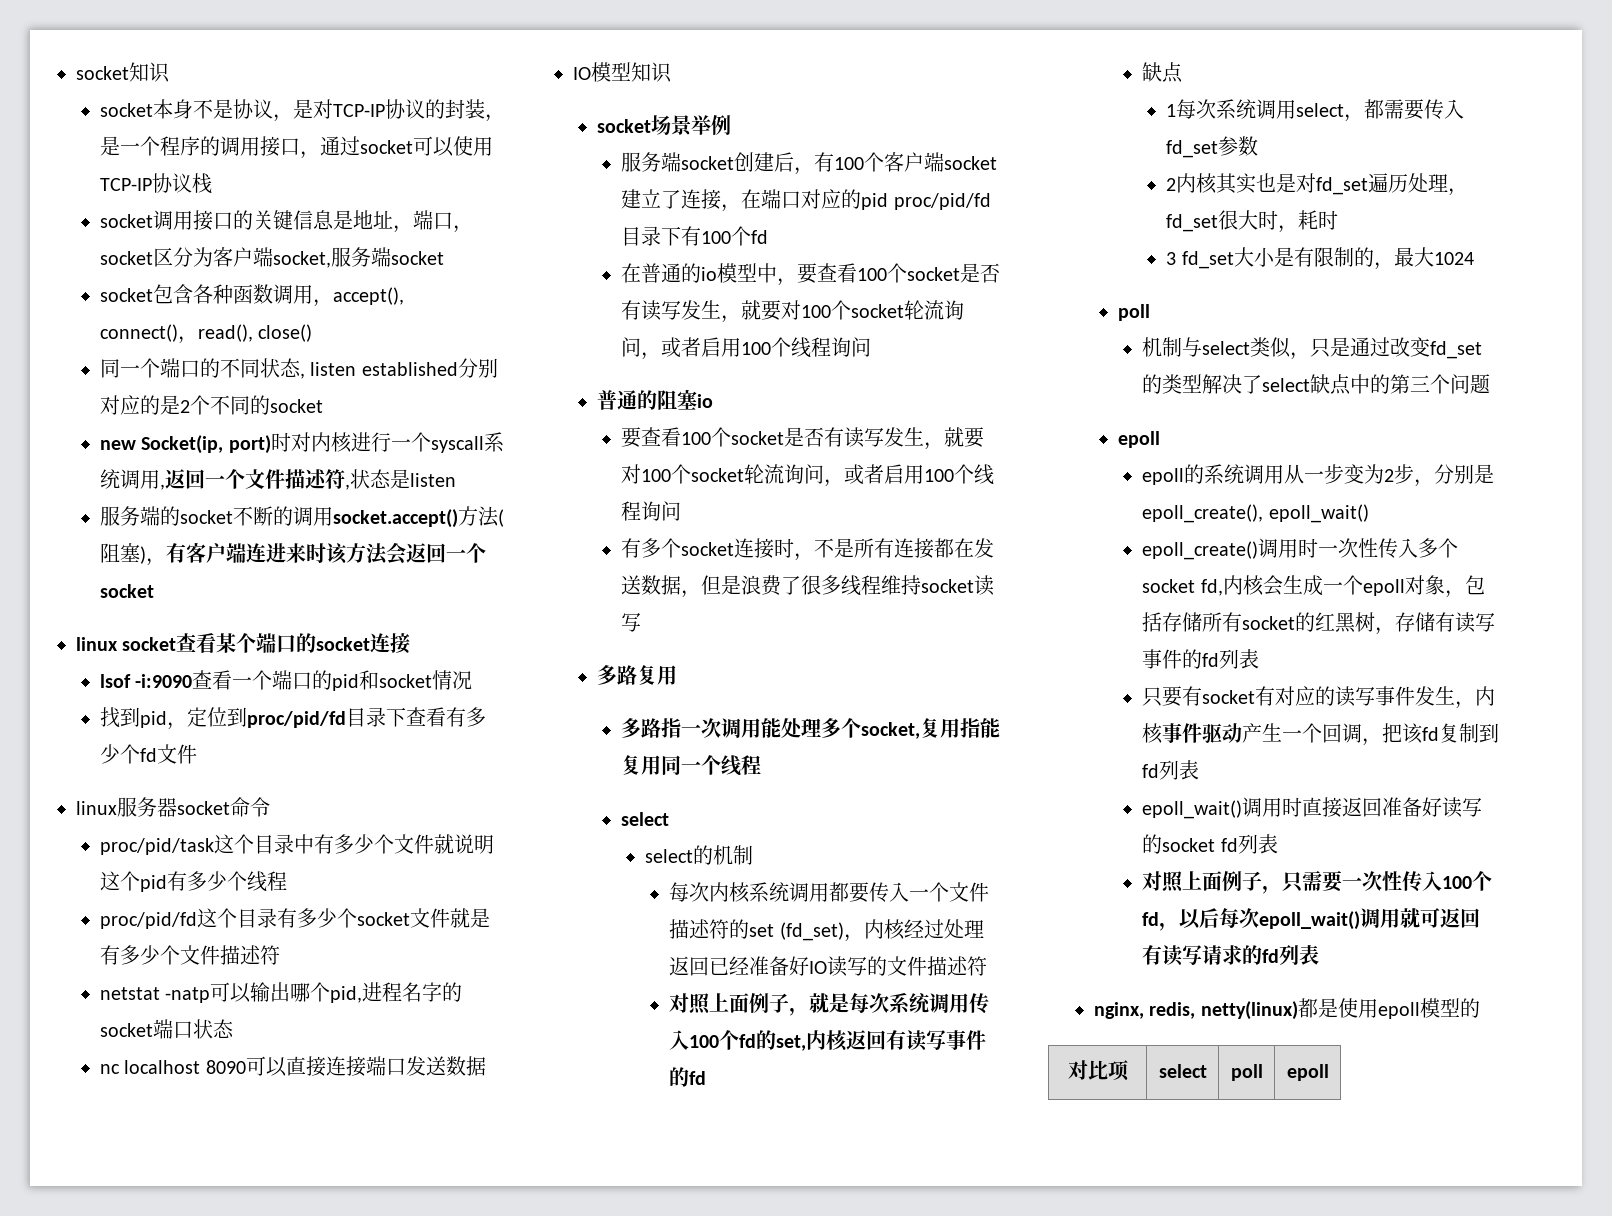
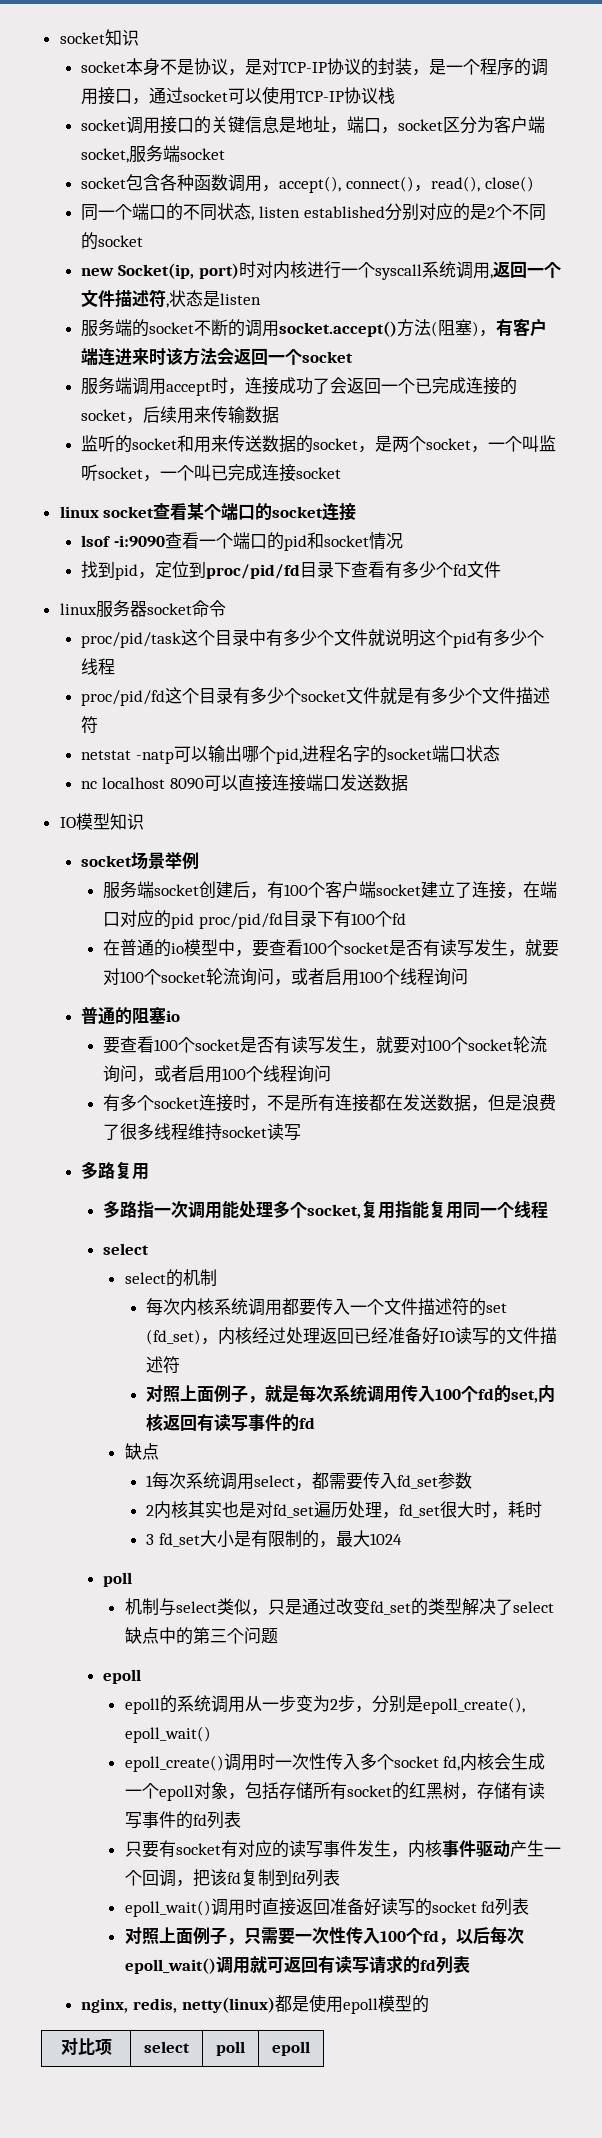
+ 服务端调用accept时，连接成功了会返回一个已完成连接的socket，后续用来传输数据
+ 监听的socket和用来传送数据的socket，是两个socket，一个叫监听socket，一个叫已完成连接socket

